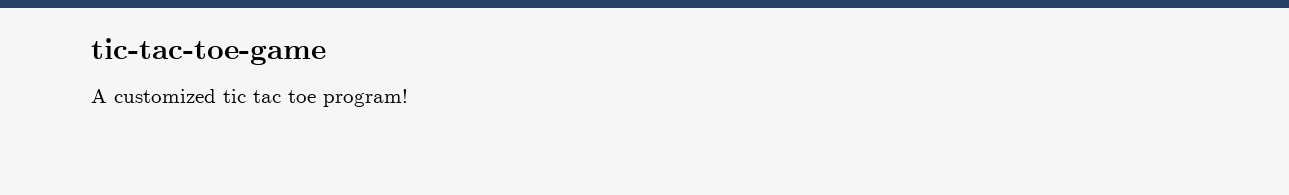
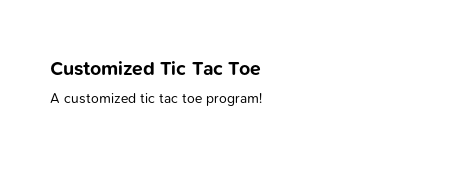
- tic-tac-toe-game
+ Customized Tic Tac Toe

